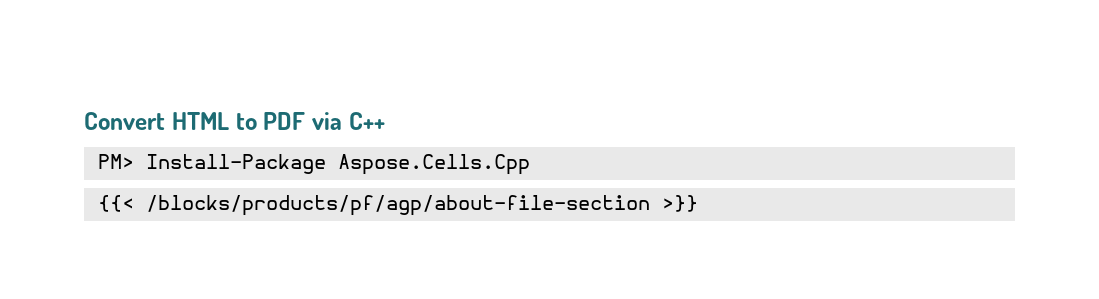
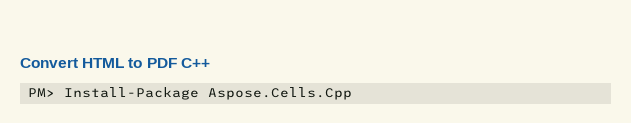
- Convert HTML to PDF via C++
+ Convert HTML to PDF C++
- {{< /blocks/products/pf/agp/about-file-section >}}

